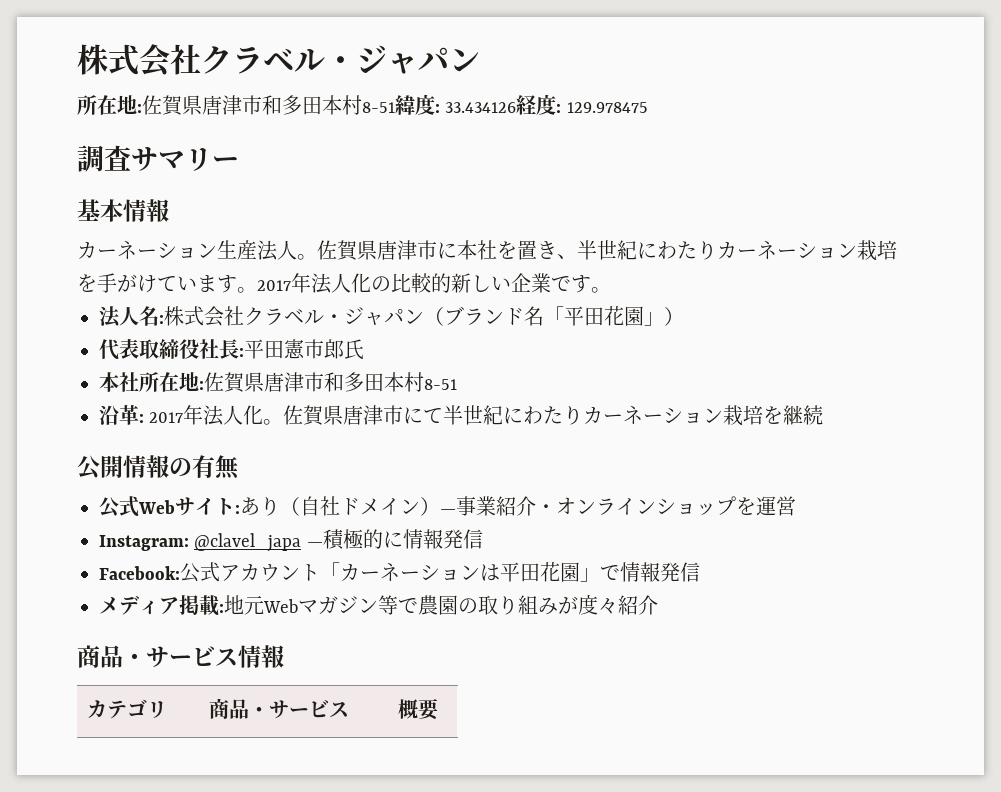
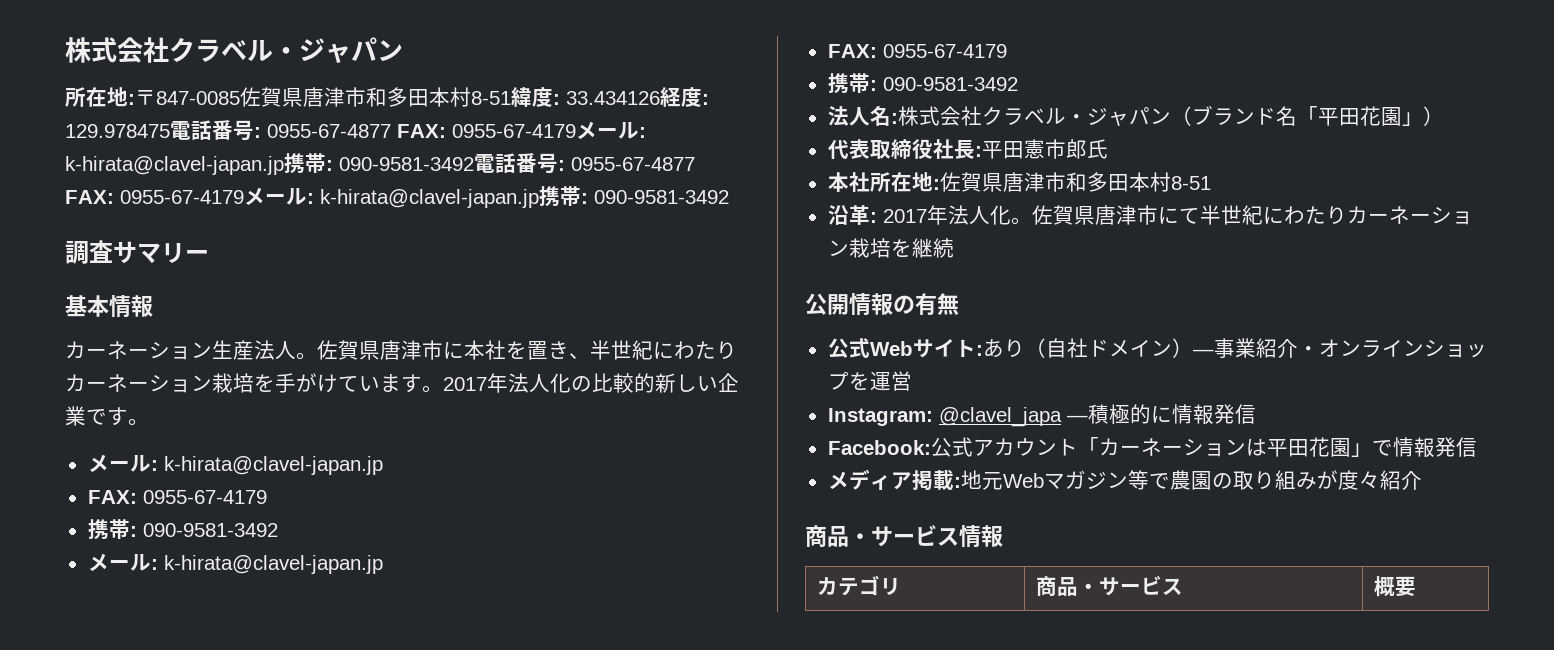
- 所在地:佐賀県唐津市和多田本村8-51緯度: 33.434126経度: 129.978475
+ 所在地:〒847-0085佐賀県唐津市和多田本村8-51緯度: 33.434126経度: 129.978475電話番号: 0955-67-4877 FAX: 0955-67-4179メール: k-hirata@clavel-japan.jp携帯: 090-9581-3492電話番号: 0955-67-4877 FAX: 0955-67-4179メール: k-hirata@clavel-japan.jp携帯: 090-9581-3492
  2017年法人化の比較的新しい企業です。
+ メール: k-hirata@clavel-japan.jp
+ FAX: 0955-67-4179
+ 携帯: 090-9581-3492
+ メール: k-hirata@clavel-japan.jp
+ FAX: 0955-67-4179
+ 携帯: 090-9581-3492

